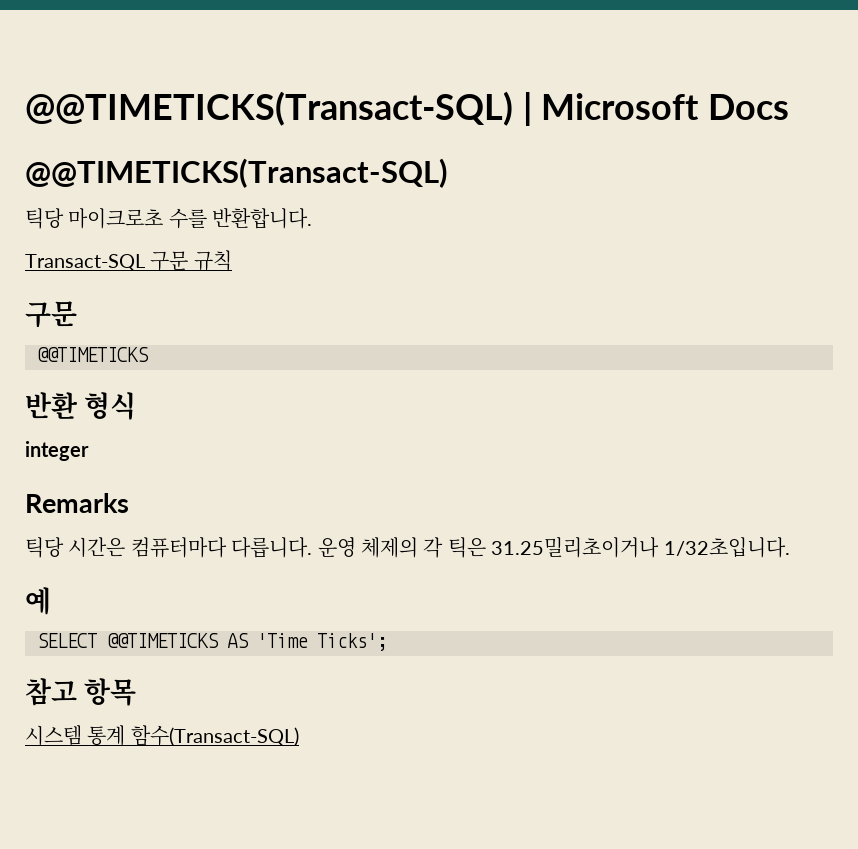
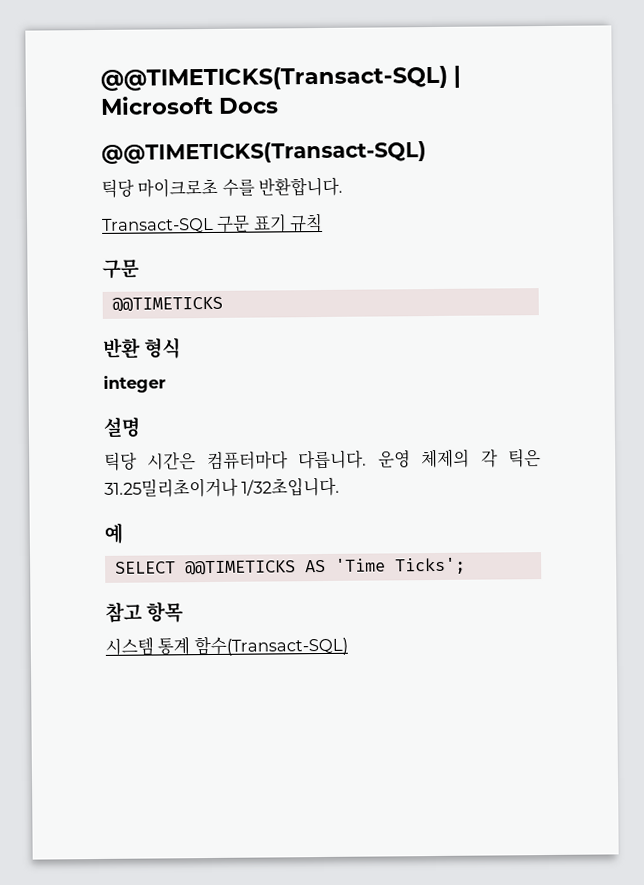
- Transact-SQL 구문 규칙
+ Transact-SQL 구문 표기 규칙
- Remarks
+ 설명

